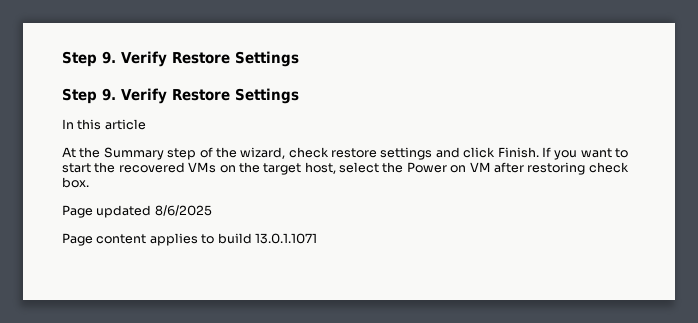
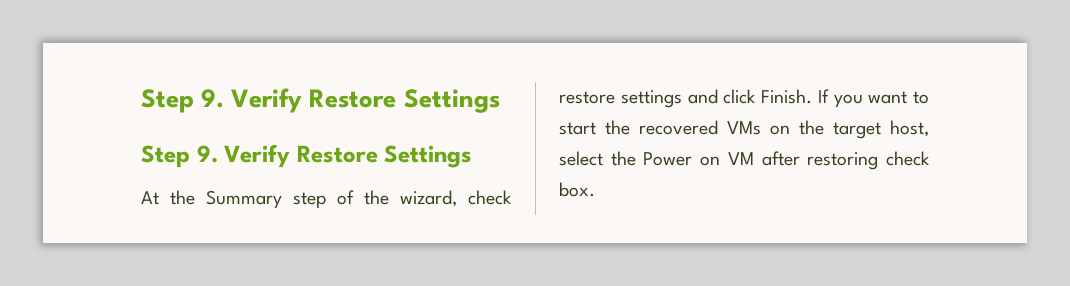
- In this article
- Page updated 8/6/2025
- Page content applies to build 13.0.1.1071

